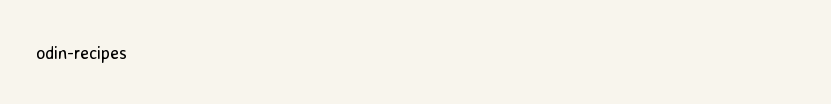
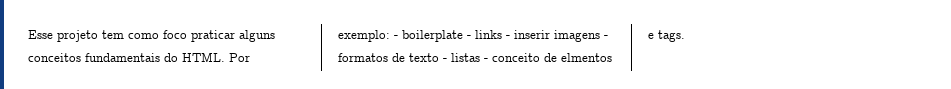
- odin-recipes
+ Esse projeto tem como foco praticar alguns conceitos fundamentais do HTML. Por exemplo: - boilerplate - links - inserir imagens - formatos de texto - listas - conceito de elmentos e tags.

